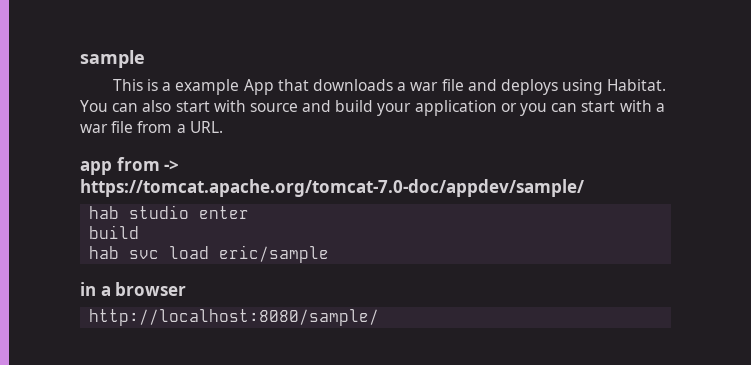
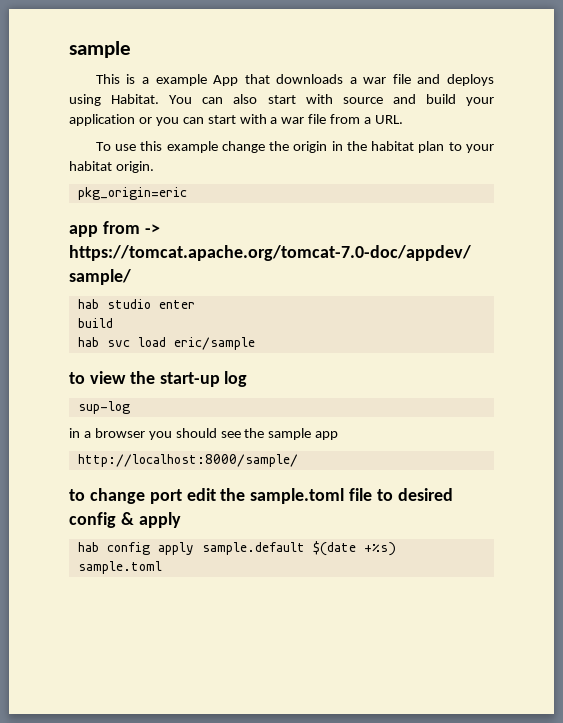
+ To use this example change the origin in the habitat plan to your habitat origin.
+ pkg_origin=eric
- in a browser
- http://localhost:8080/sample/
+ to view the start-up log
+ sup-log
+ in a browser you should see the sample app
+ http://localhost:8000/sample/
+ to change port edit the sample.toml file to desired config & apply
+ hab config apply sample.default $(date +%s) sample.toml

